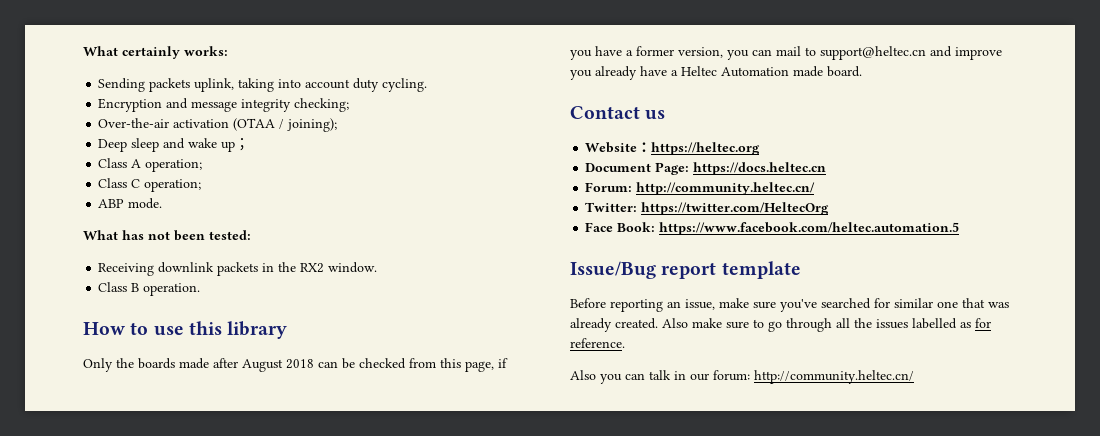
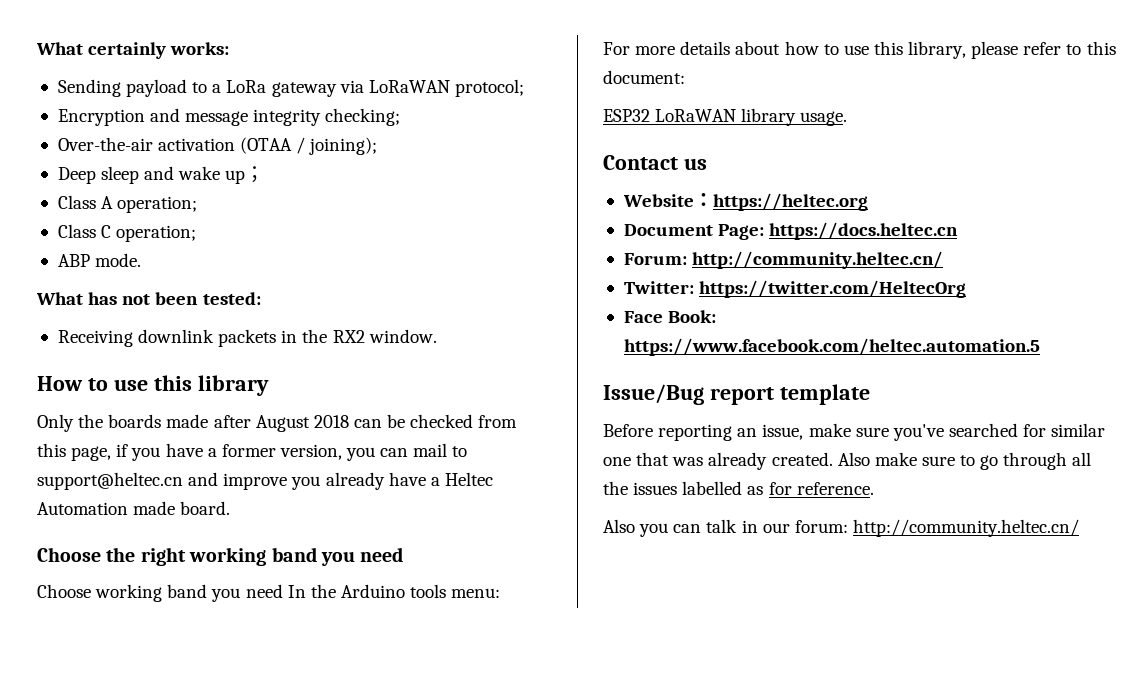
- Sending packets uplink, taking into account duty cycling.
+ Sending payload to a LoRa gateway via LoRaWAN protocol;
- Class B operation.
+ Choose the right working band you need
+ Choose working band you need In the Arduino tools menu:
+ For more details about how to use this library, please refer to this document:
+ ESP32 LoRaWAN library usage.

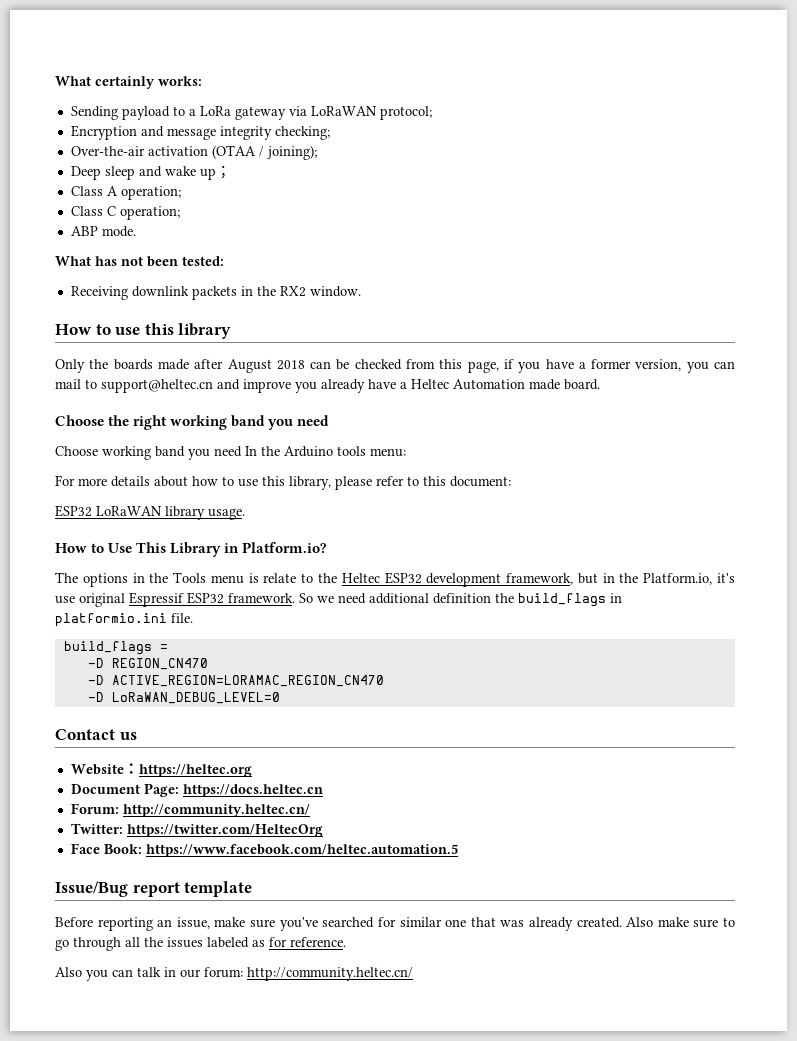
+ How to Use This Library in Platform.io?
+ The options in the Tools menu is relate to the Heltec ESP32 development framework, but in the Platform.io, it's use original Espressif ESP32 framework. So we need additional definition the build_flags in platformio.ini file.
+ build_flags =
+ -D REGION_CN470
+ -D ACTIVE_REGION=LORAMAC_REGION_CN470
+ -D LoRaWAN_DEBUG_LEVEL=0
- Also make sure to go through all the issues labelled as for reference.
+ Also make sure to go through all the issues labeled as for reference.

